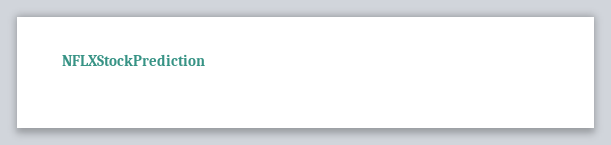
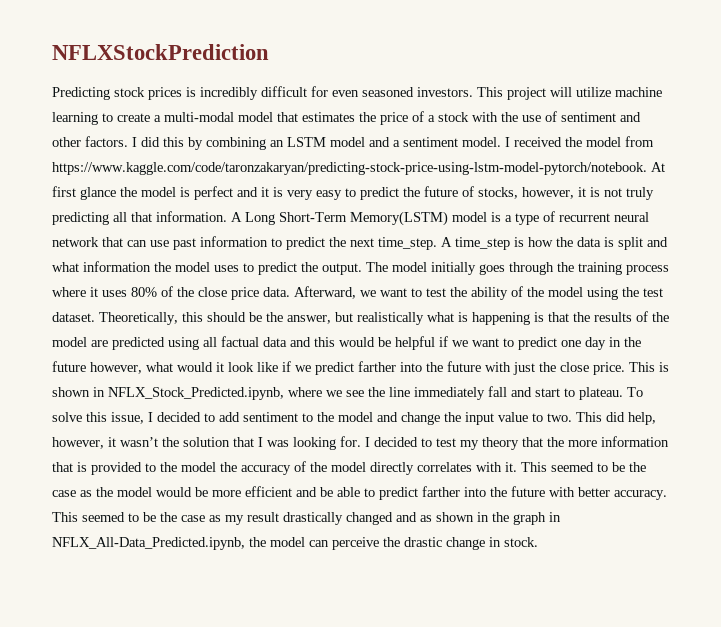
+ Predicting stock prices is incredibly difficult for even seasoned investors. This project will utilize machine learning to create a multi-modal model that estimates the price of a stock with the use of sentiment and other factors. I did this by combining an LSTM model and a sentiment model. I received the model from https://www.kaggle.com/code/taronzakaryan/predicting-stock-price-using-lstm-model-pytorch/notebook. At first glance the model is perfect and it is very easy to predict the future of stocks, however, it is not truly predicting all that information. A Long Short-Term Memory(LSTM) model is a type of recurrent neural network that can use past information to predict the next time_step. A time_step is how the data is split and what information the model uses to predict the output. The model initially goes through the training process where it uses 80% of the close price data. Afterward, we want to test the ability of the model using the test dataset. Theoretically, this should be the answer, but realistically what is happening is that the results of the model are predicted using all factual data and this would be helpful if we want to predict one day in the future however, what would it look like if we predict farther into the future with just the close price. This is shown in NFLX_Stock_Predicted.ipynb, where we see the line immediately fall and start to plateau. To solve this issue, I decided to add sentiment to the model and change the input value to two. This did help, however, it wasn’t the solution that I was looking for. I decided to test my theory that the more information that is provided to the model the accuracy of the model directly correlates with it. This seemed to be the case as the model would be more efficient and be able to predict farther into the future with better accuracy. This seemed to be the case as my result drastically changed and as shown in the graph in NFLX_All-Data_Predicted.ipynb, the model can perceive the drastic change in stock.

